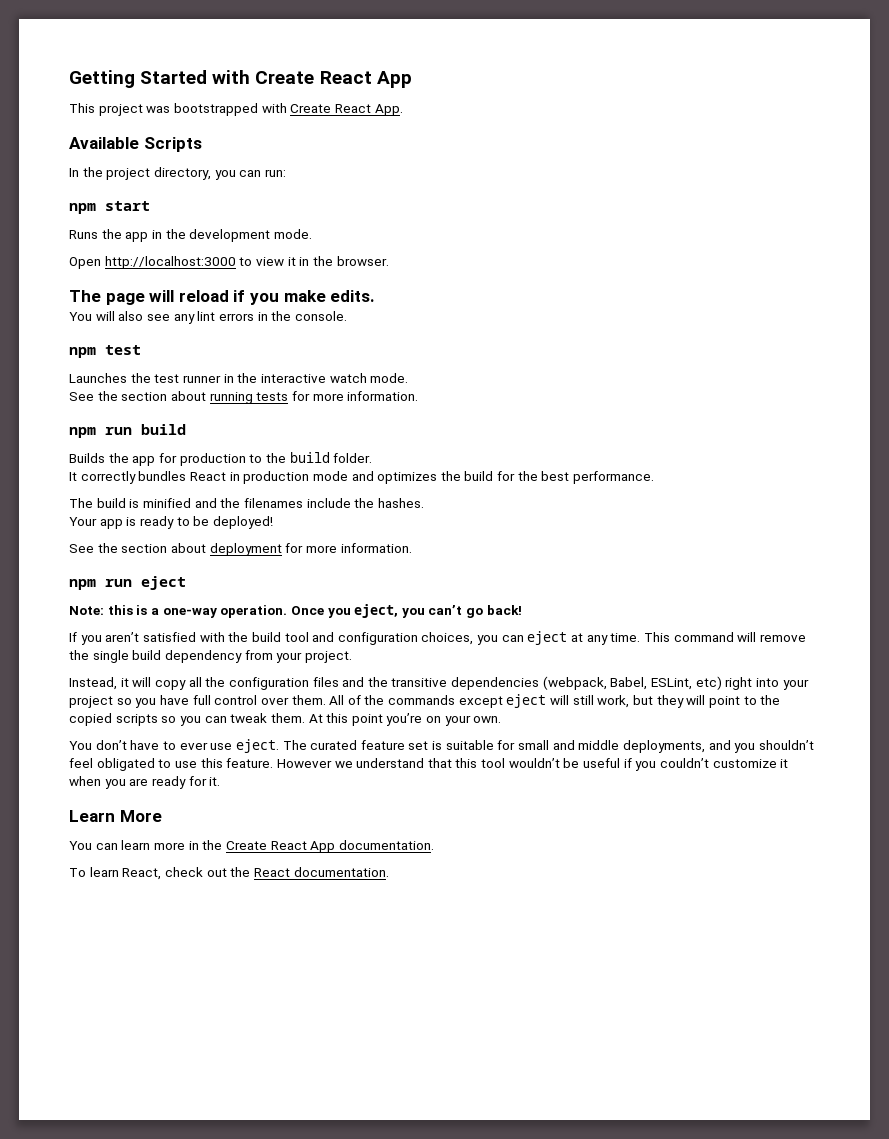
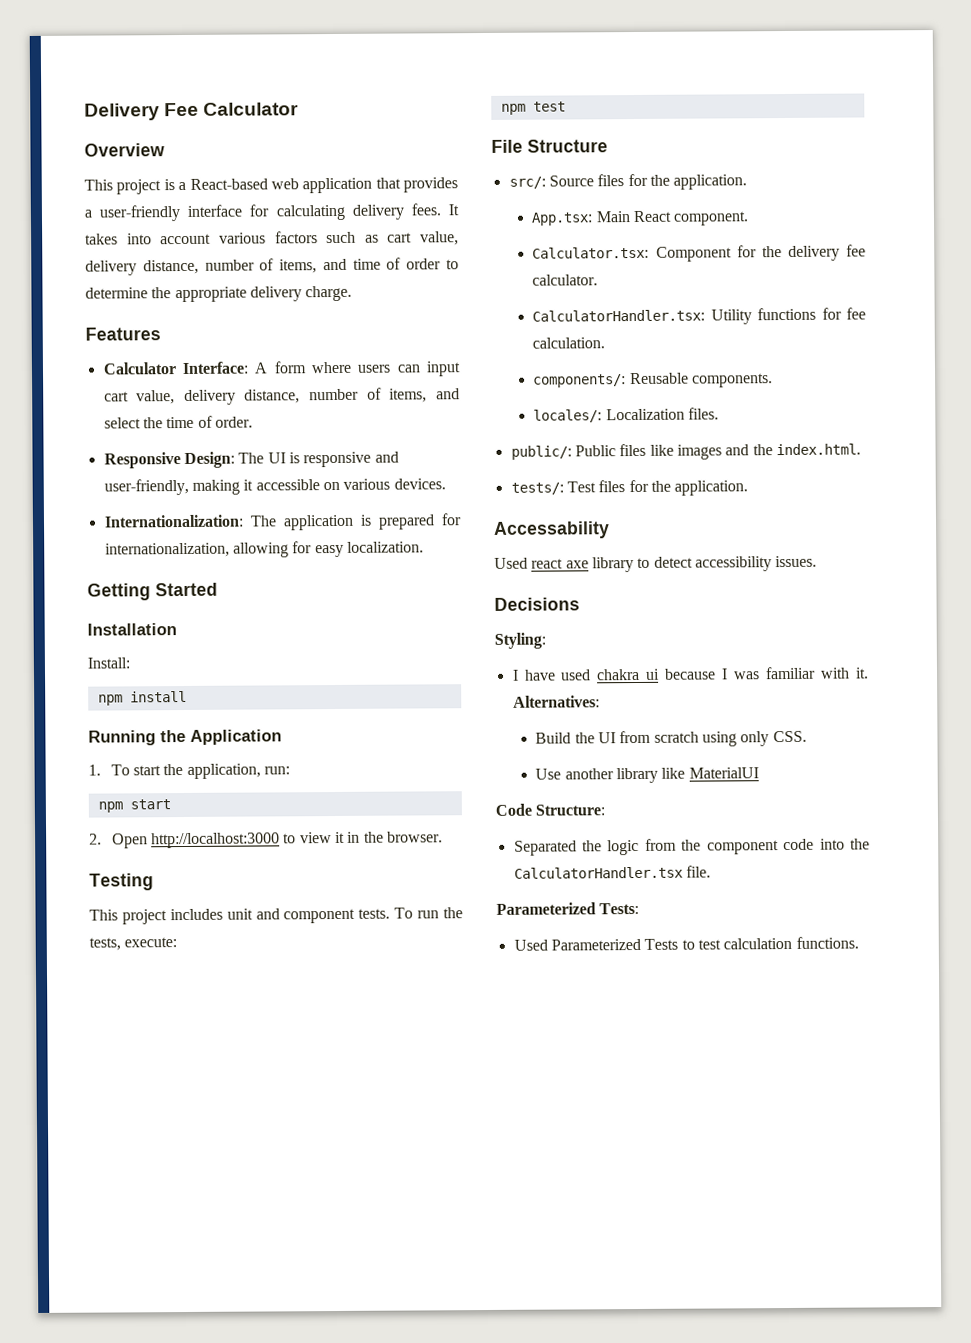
- Getting Started with Create React App
- This project was bootstrapped with Create React App.
- Available Scripts
- In the project directory, you can run:
+ Delivery Fee Calculator
+ Overview
+ This project is a React-based web application that provides a user-friendly interface for calculating delivery fees. It takes into account various factors such as cart value, delivery distance, number of items, and time of order to determine the appropriate delivery charge.
+ Features
+ Calculator Interface: A form where users can input cart value, delivery distance, number of items, and select the time of order.
+ Responsive Design: The UI is responsive and user-friendly, making it accessible on various devices.
+ Internationalization: The application is prepared for internationalization, allowing for easy localization.
+ Getting Started
+ Installation
+ Install:
+ npm install
+ Running the Application
+ 1. To start the application, run:
  npm start
- Runs the app in the development mode.
- Open http://localhost:3000 to view it in the browser.
+ 2. Open http://localhost:3000 to view it in the browser.
- The page will reload if you make edits.
- You will also see any lint errors in the console.
+ Testing
+ This project includes unit and component tests. To run the tests, execute:
  npm test
- Launches the test runner in the interactive watch mode.
- See the section about running tests for more information.
- npm run build
- Builds the app for production to the build folder.
- It correctly bundles React in production mode and optimizes the build for the best performance.
- The build is minified and the filenames include the hashes.
- Your app is ready to be deployed!
- See the section about deployment for more information.
- npm run eject
- Note: this is a one-way operation. Once you eject, you can’t go back!
- If you aren’t satisfied with the build tool and configuration choices, you can eject at any time. This command will remove the single build dependency from your project.
- Instead, it will copy all the configuration files and the transitive dependencies (webpack, Babel, ESLint, etc) right into your project so you have full control over them. All of the commands except eject will still work, but they will point to the copied scripts so you can tweak them. At this point you’re on your own.
- You don’t have to ever use eject. The curated feature set is suitable for small and middle deployments, and you shouldn’t feel obligated to use this feature. However we understand that this tool wouldn’t be useful if you couldn’t customize it when you are ready for it.
- Learn More
- You can learn more in the Create React App documentation.
- To learn React, check out the React documentation.
+ File Structure
+ src/: Source files for the application.
+ App.tsx: Main React component.
+ Calculator.tsx: Component for the delivery fee calculator.
+ CalculatorHandler.tsx: Utility functions for fee calculation.
+ components/: Reusable components.
+ locales/: Localization files.
+ public/: Public files like images and the index.html.
+ tests/: Test files for the application.
+ Accessability
+ Used react axe library to detect accessibility issues.
+ Decisions
+ Styling:
+ I have used chakra ui because I was familiar with it. Alternatives:
+ Build the UI from scratch using only CSS.
+ Use another library like MaterialUI
+ Code Structure:
+ Separated the logic from the component code into the CalculatorHandler.tsx file.
+ Parameterized Tests:
+ Used Parameterized Tests to test calculation functions.

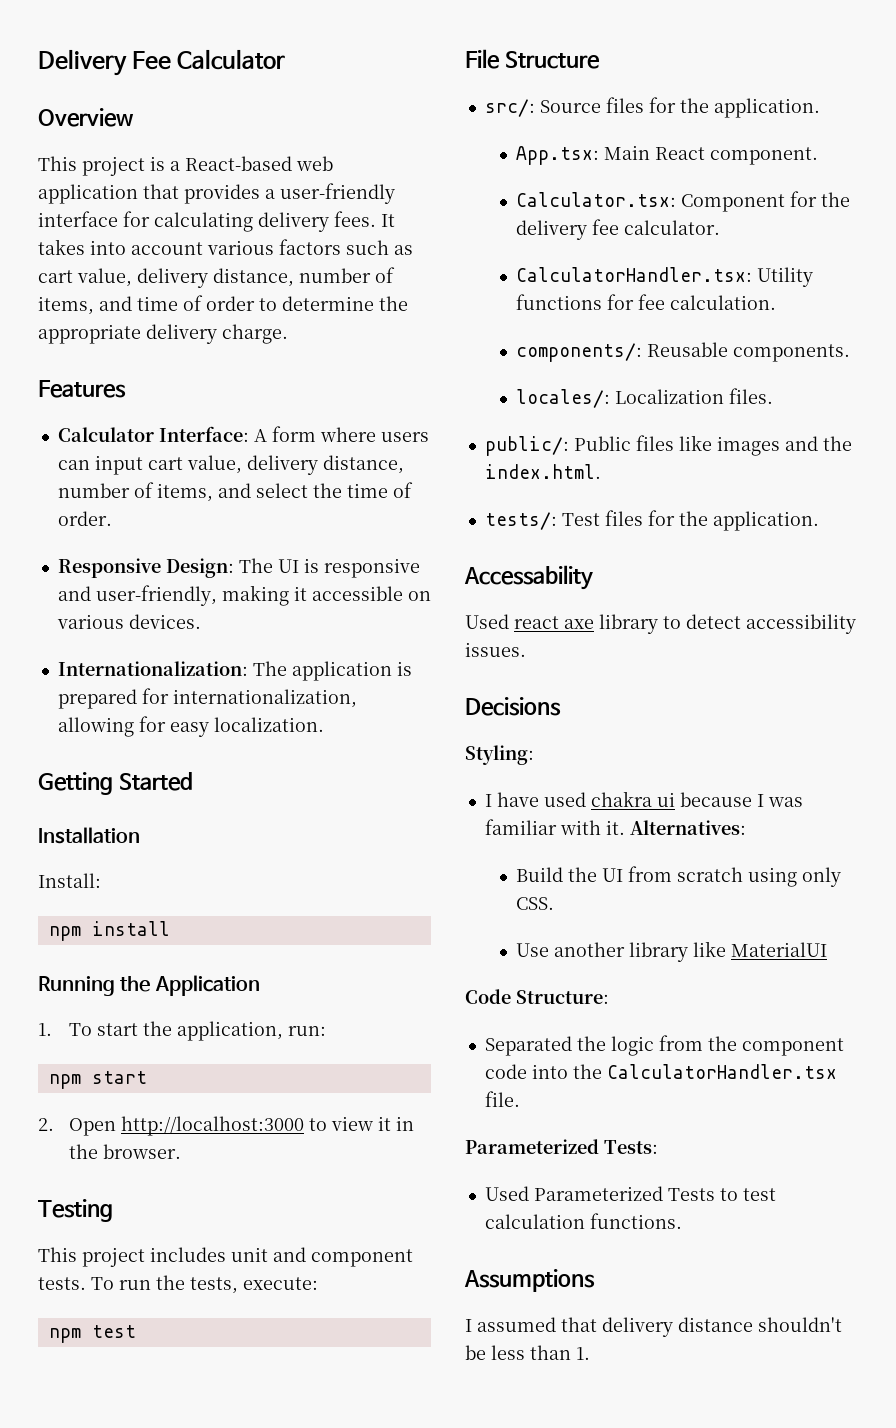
+ Assumptions
+ I assumed that delivery distance shouldn't be less than 1.

